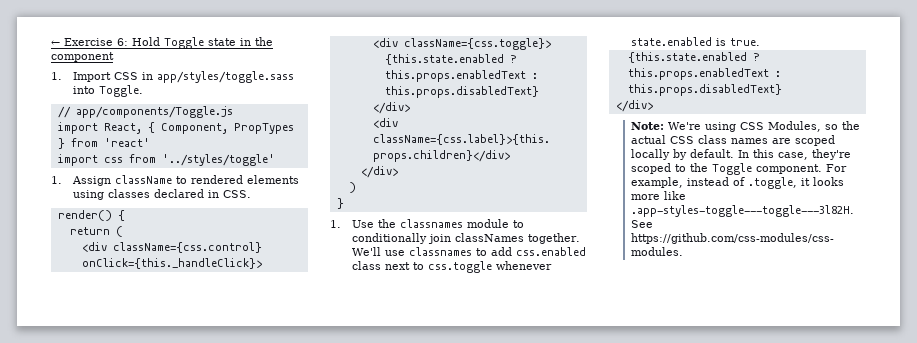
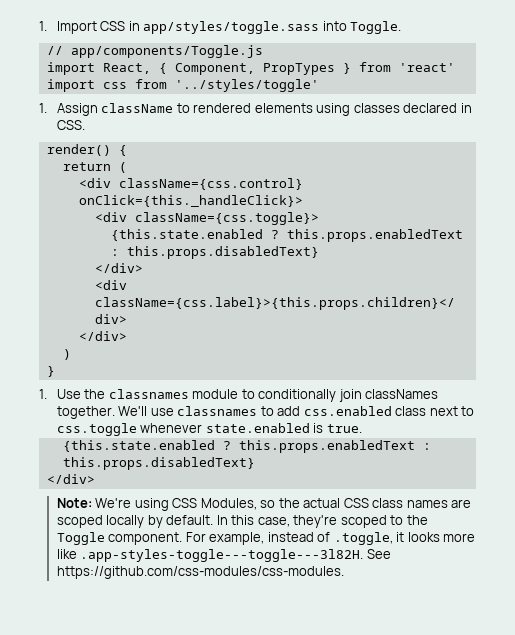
- ← Exercise 6: Hold Toggle state in the component

